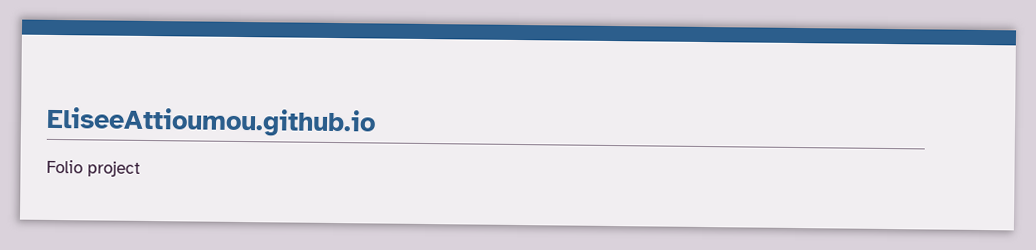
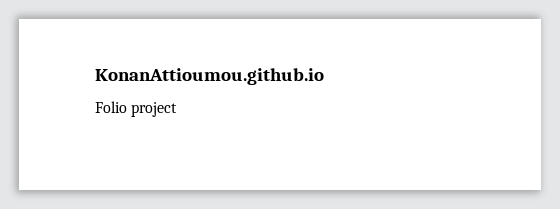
- EliseeAttioumou.github.io
+ KonanAttioumou.github.io

